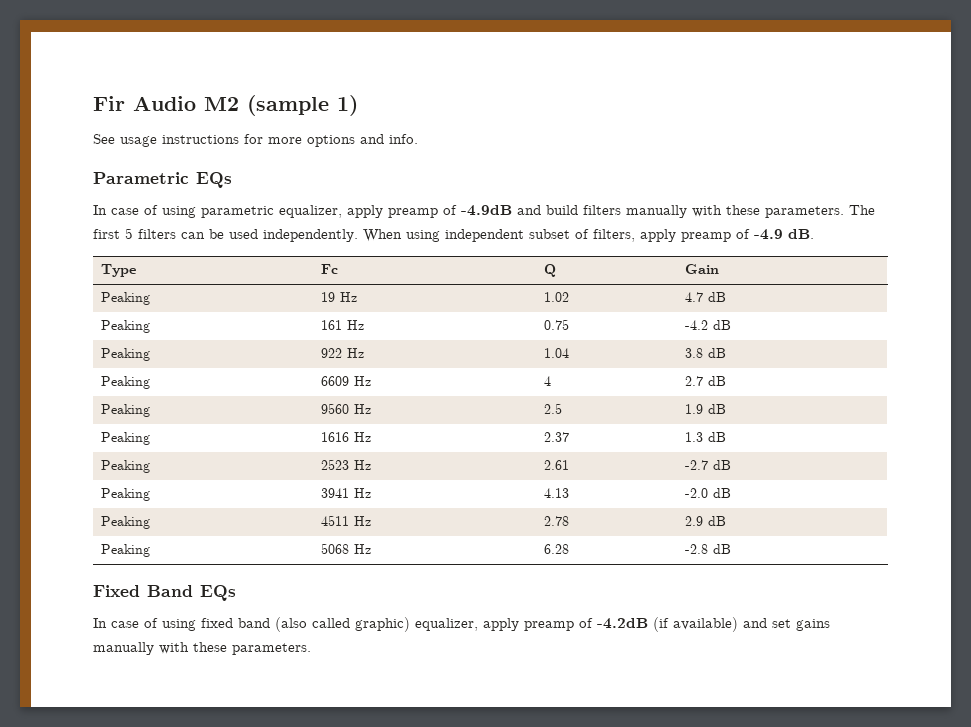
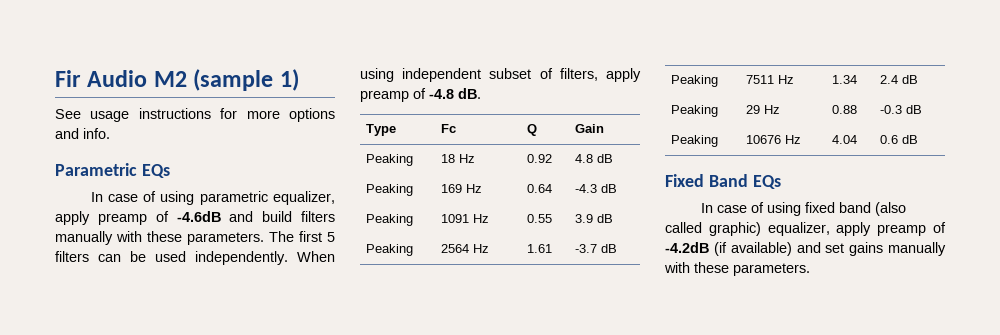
- In case of using parametric equalizer, apply preamp of -4.9dB and build filters manually with these parameters.
+ In case of using parametric equalizer, apply preamp of -4.6dB and build filters manually with these parameters.
- When using independent subset of filters, apply preamp of -4.9 dB.
+ When using independent subset of filters, apply preamp of -4.8 dB.
- Peaking | 19 Hz | 1.02 | 4.7 dB
- Peaking | 161 Hz | 0.75 | -4.2 dB
- Peaking | 922 Hz | 1.04 | 3.8 dB
- Peaking | 6609 Hz | 4 | 2.7 dB
- Peaking | 9560 Hz | 2.5 | 1.9 dB
- Peaking | 1616 Hz | 2.37 | 1.3 dB
- Peaking | 2523 Hz | 2.61 | -2.7 dB
- Peaking | 3941 Hz | 4.13 | -2.0 dB
- Peaking | 4511 Hz | 2.78 | 2.9 dB
- Peaking | 5068 Hz | 6.28 | -2.8 dB
+ Peaking | 18 Hz | 0.92 | 4.8 dB
+ Peaking | 169 Hz | 0.64 | -4.3 dB
+ Peaking | 1091 Hz | 0.55 | 3.9 dB
+ Peaking | 2564 Hz | 1.61 | -3.7 dB
+ Peaking | 7511 Hz | 1.34 | 2.4 dB
+ Peaking | 29 Hz | 0.88 | -0.3 dB
+ Peaking | 10676 Hz | 4.04 | 0.6 dB

